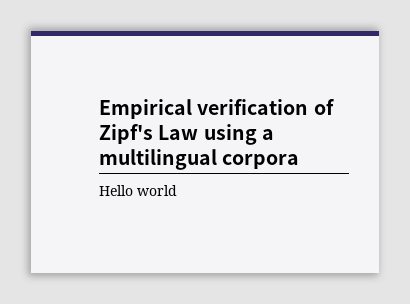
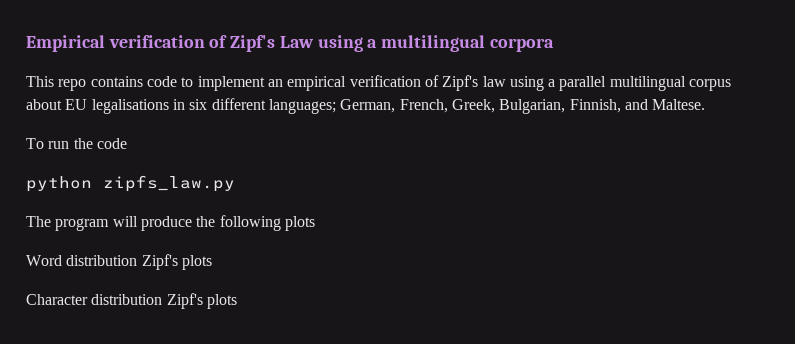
- Hello world
+ This repo contains code to implement an empirical verification of Zipf's law using a parallel multilingual corpus about EU legalisations in six different languages; German, French, Greek, Bulgarian, Finnish, and Maltese.
+ To run the code
+ python zipfs_law.py
+ The program will produce the following plots
+ Word distribution Zipf's plots
+ Character distribution Zipf's plots

